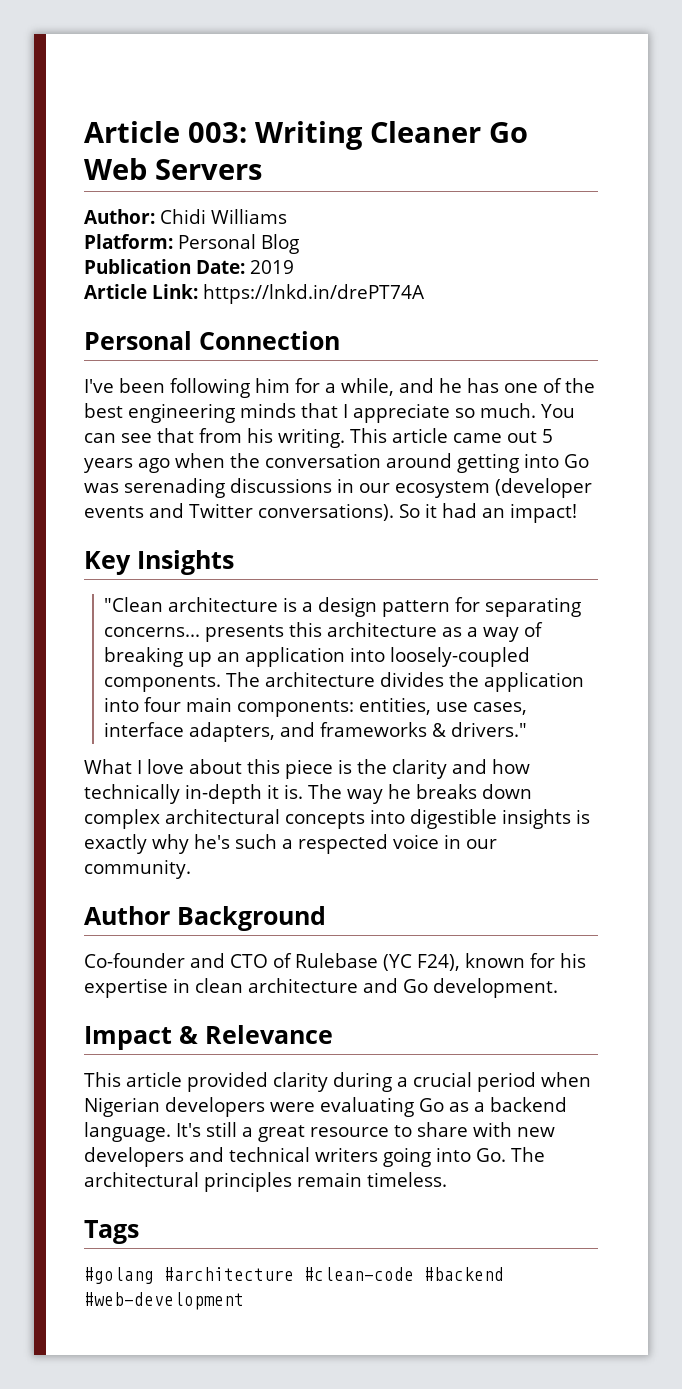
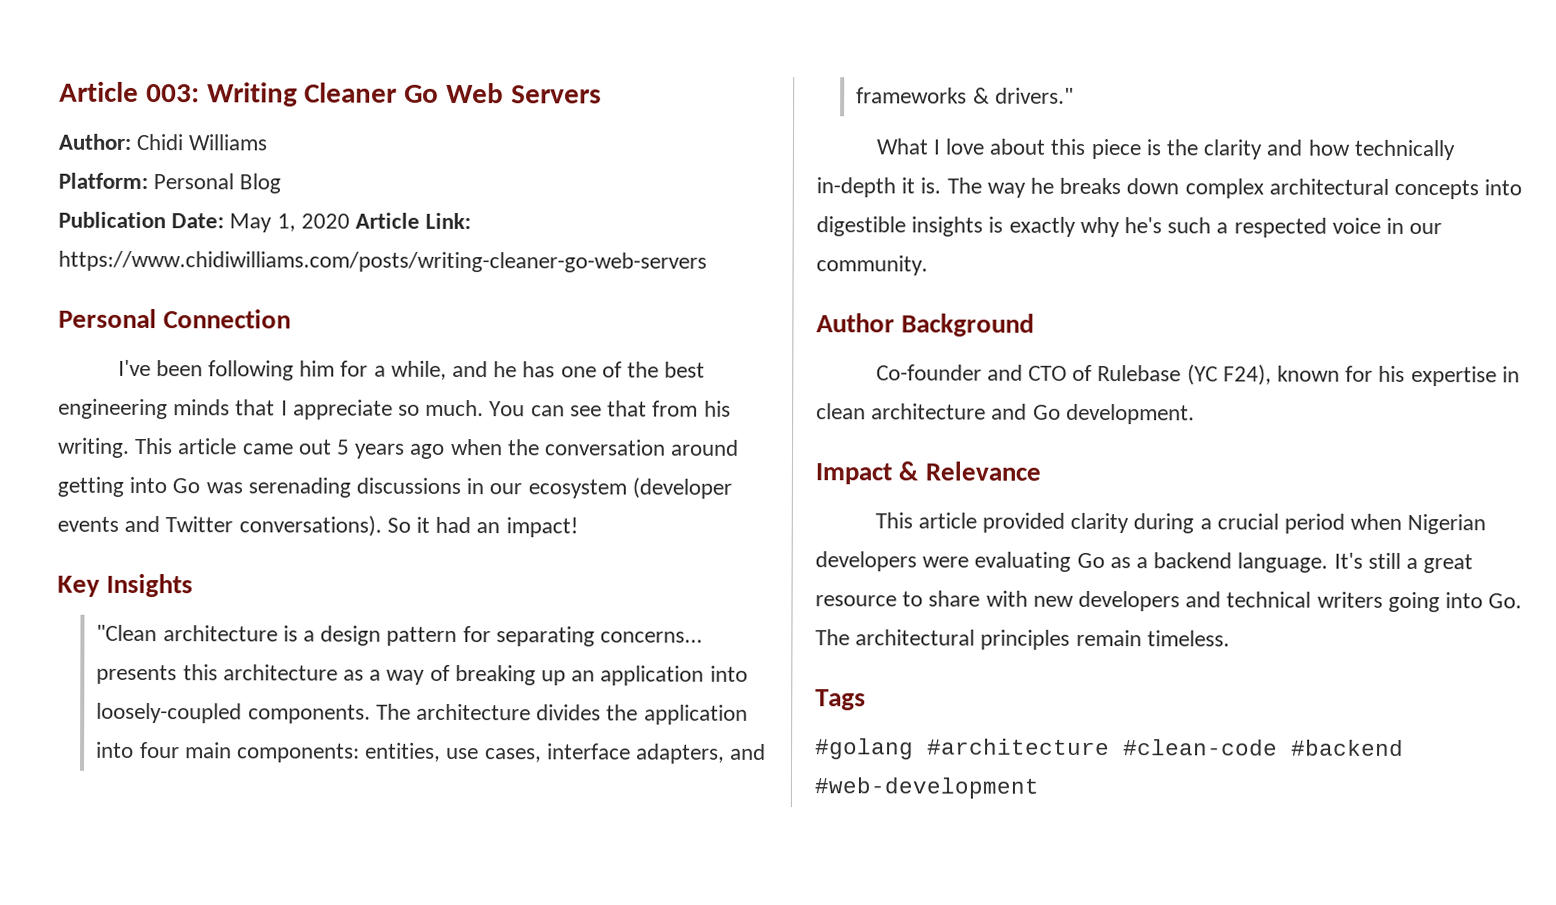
- Publication Date: 2019
- Article Link: https://lnkd.in/drePT74A
+ Publication Date: May 1, 2020 Article Link: https://www.chidiwilliams.com/posts/writing-cleaner-go-web-servers

